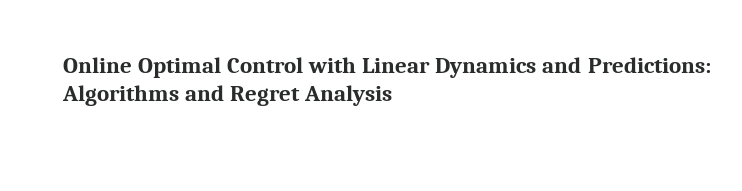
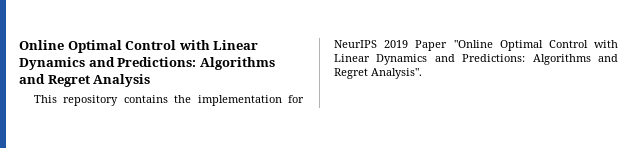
+ This repository contains the implementation for NeurIPS 2019 Paper "Online Optimal Control with Linear Dynamics and Predictions: Algorithms and Regret Analysis".

